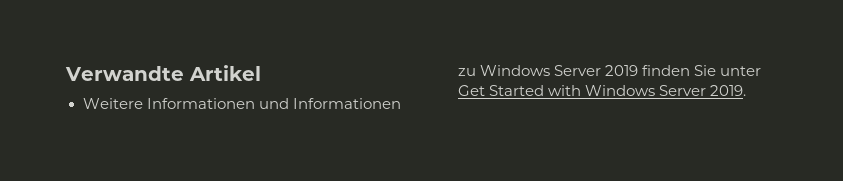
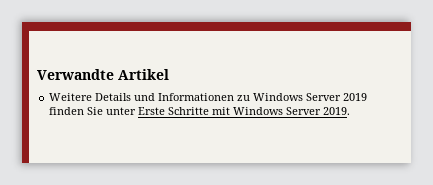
- Weitere Informationen und Informationen zu Windows Server 2019 finden Sie unter Get Started with Windows Server 2019.
+ Weitere Details und Informationen zu Windows Server 2019 finden Sie unter Erste Schritte mit Windows Server 2019.

